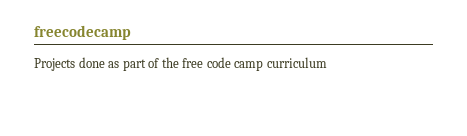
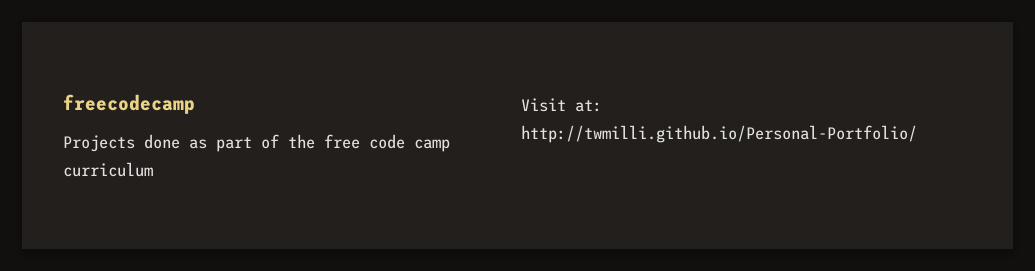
+ Visit at: http://twmilli.github.io/Personal-Portfolio/

